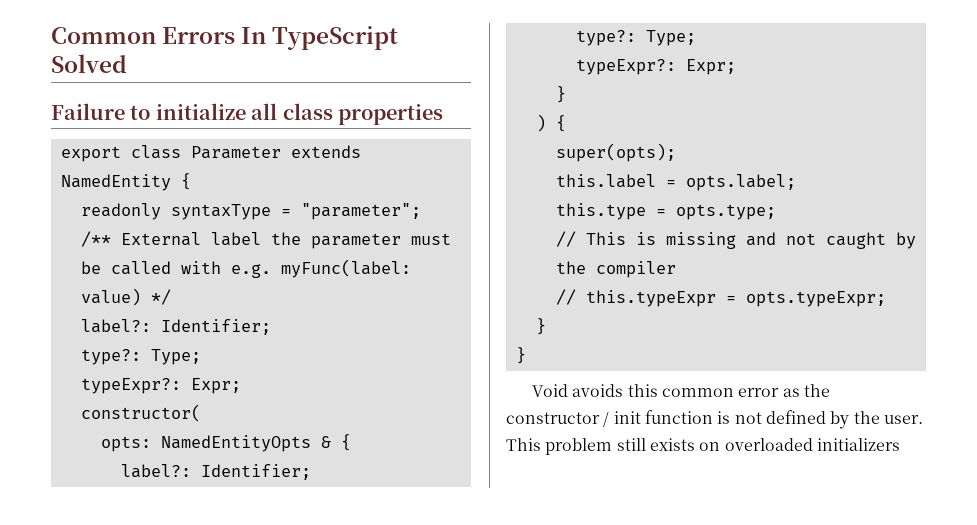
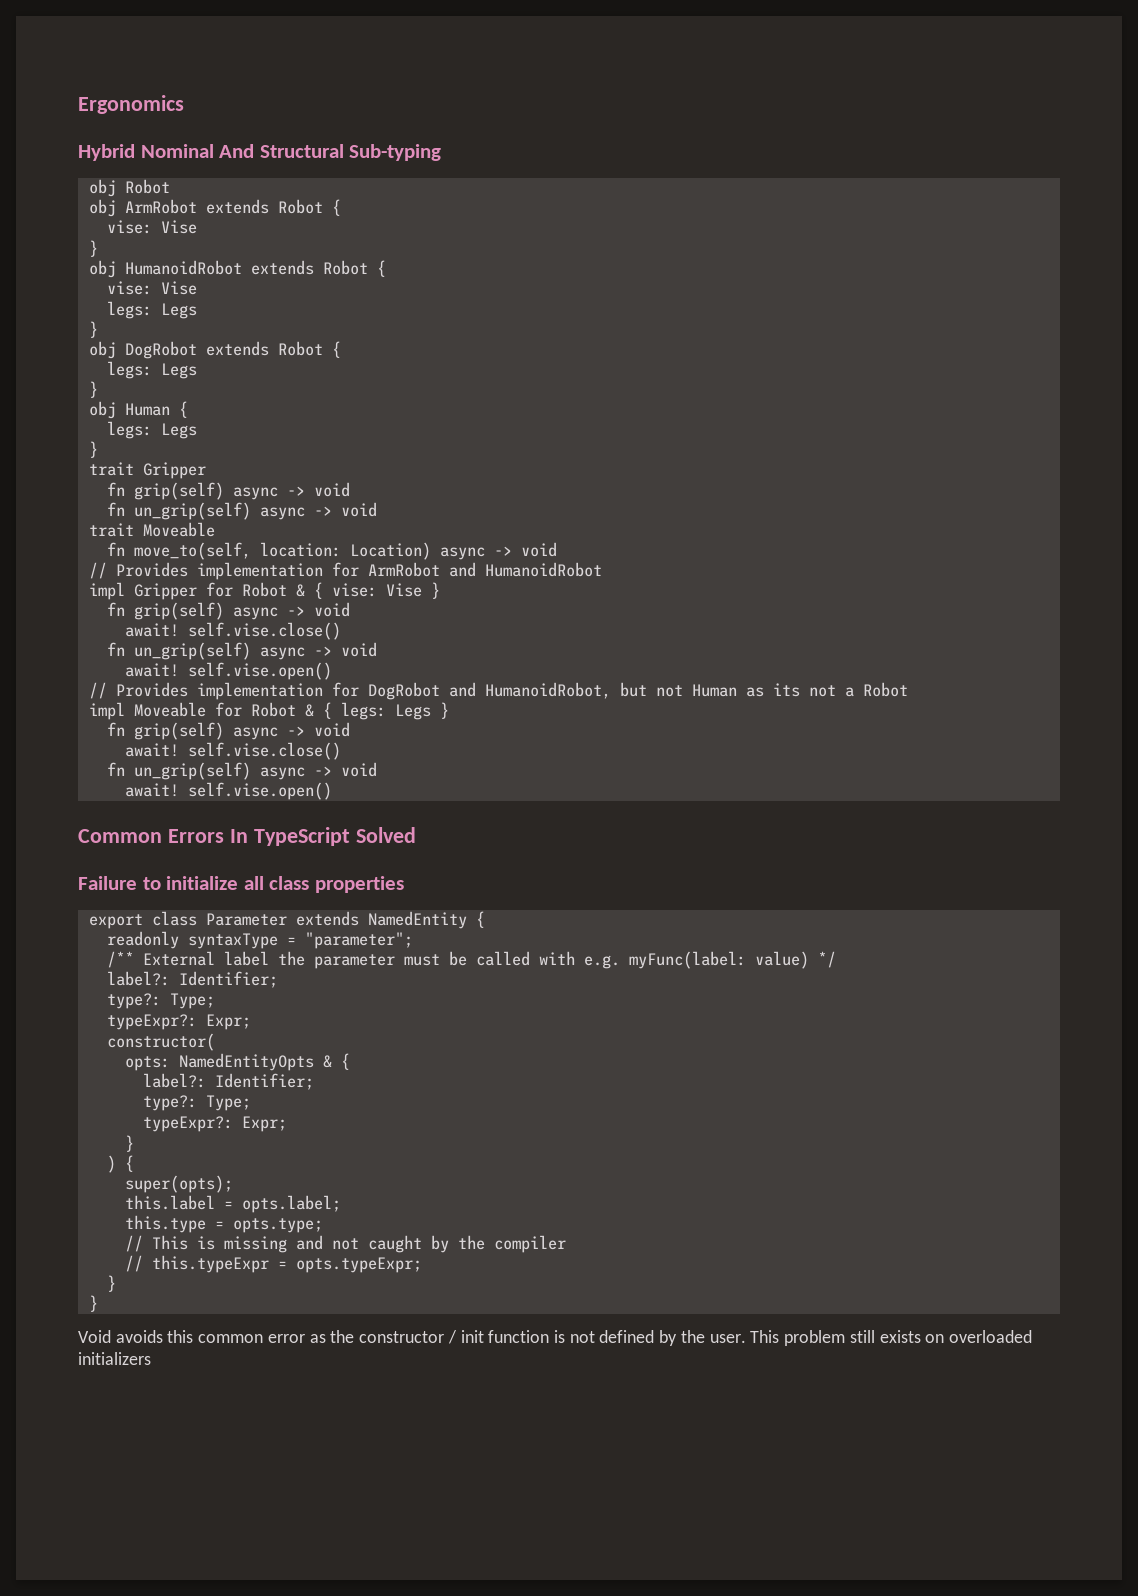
+ Ergonomics
+ Hybrid Nominal And Structural Sub-typing
+ obj Robot
+ obj ArmRobot extends Robot {
+ vise: Vise
+ }
+ obj HumanoidRobot extends Robot {
+ vise: Vise
+ legs: Legs
+ }
+ obj DogRobot extends Robot {
+ legs: Legs
+ }
+ obj Human {
+ legs: Legs
+ }
+ trait Gripper
+ fn grip(self) async -> void
+ fn un_grip(self) async -> void
+ trait Moveable
+ fn move_to(self, location: Location) async -> void
+ // Provides implementation for ArmRobot and HumanoidRobot
+ impl Gripper for Robot & { vise: Vise }
+ fn grip(self) async -> void
+ await! self.vise.close()
+ fn un_grip(self) async -> void
+ await! self.vise.open()
+ // Provides implementation for DogRobot and HumanoidRobot, but not Human as its not a Robot
+ impl Moveable for Robot & { legs: Legs }
+ fn grip(self) async -> void
+ await! self.vise.close()
+ fn un_grip(self) async -> void
+ await! self.vise.open()

